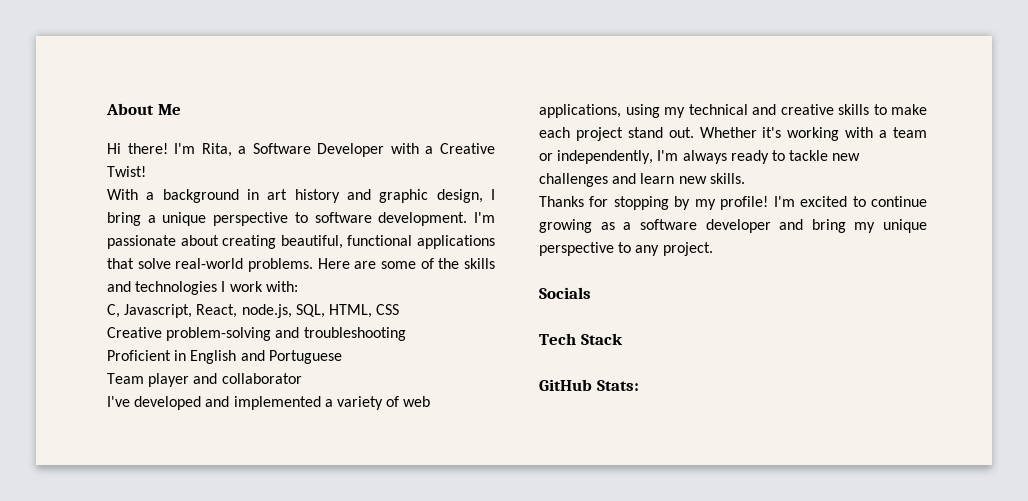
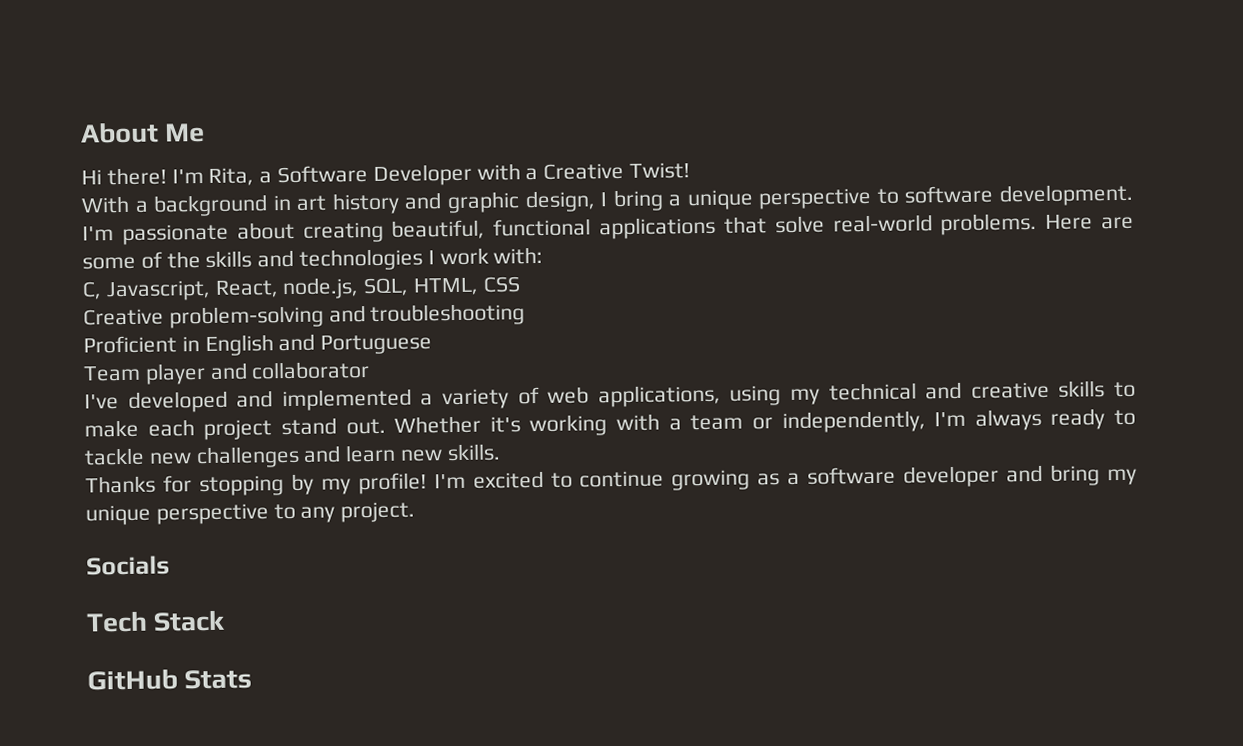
- GitHub Stats:
+ GitHub Stats

